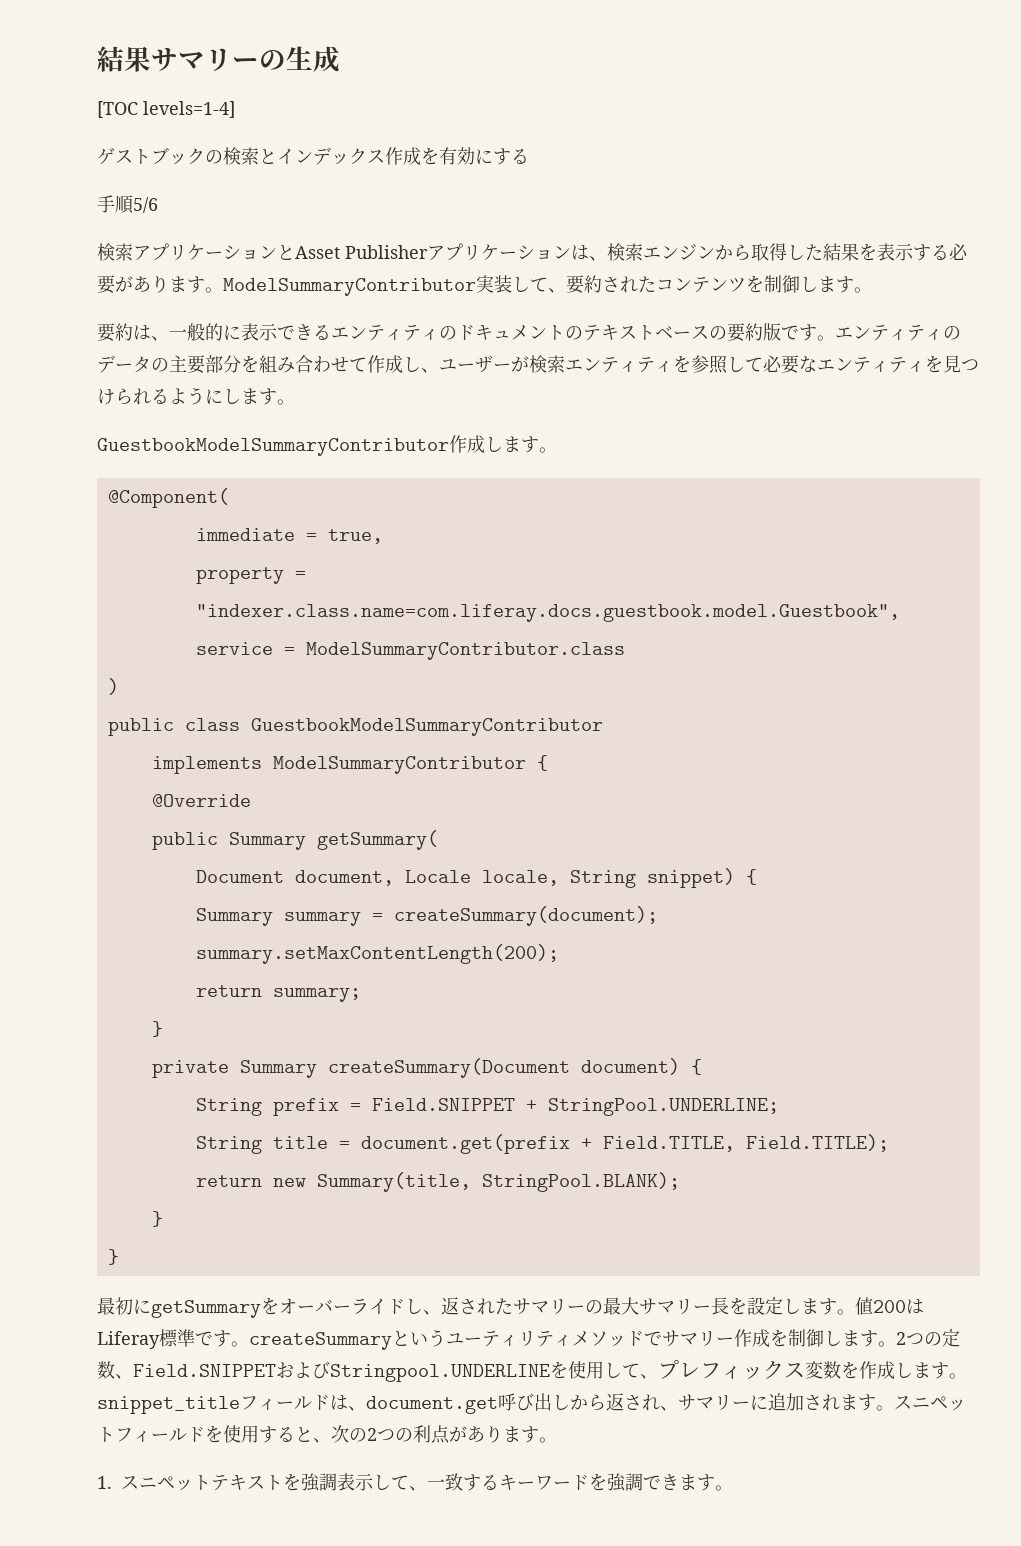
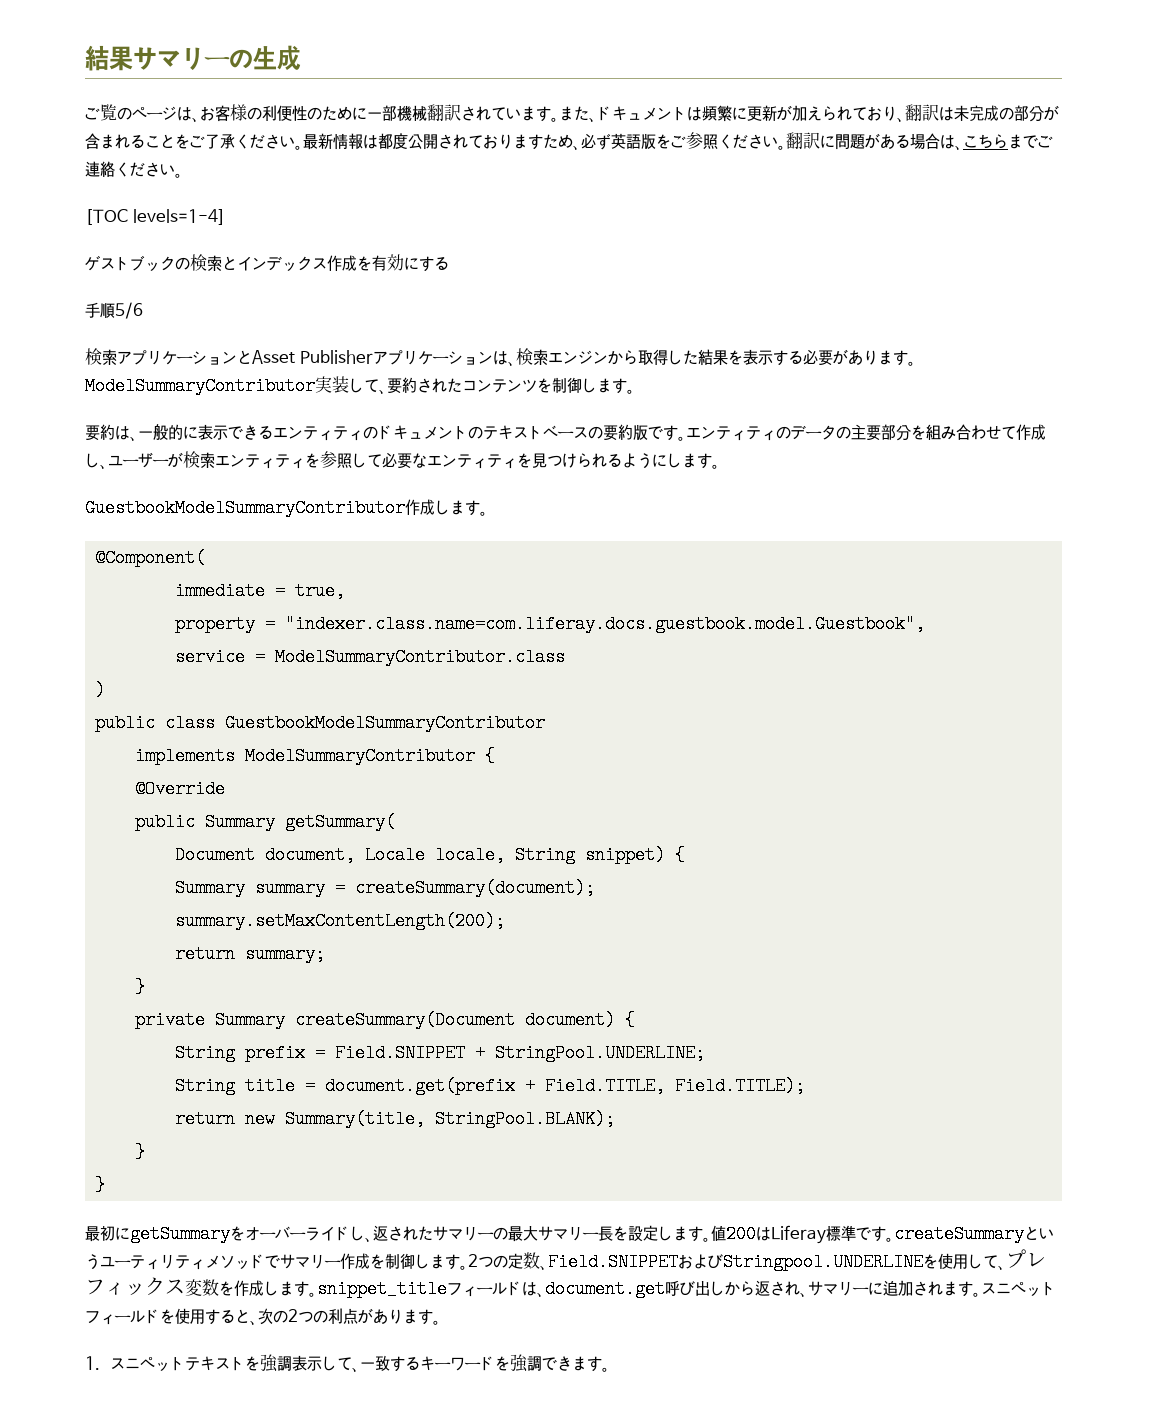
+ ご覧のページは、お客様の利便性のために一部機械翻訳されています。また、ドキュメントは頻繁に更新が加えられており、翻訳は未完成の部分が含まれることをご了承ください。最新情報は都度公開されておりますため、必ず英語版をご参照ください。翻訳に問題がある場合は、こちらまでご連絡ください。

